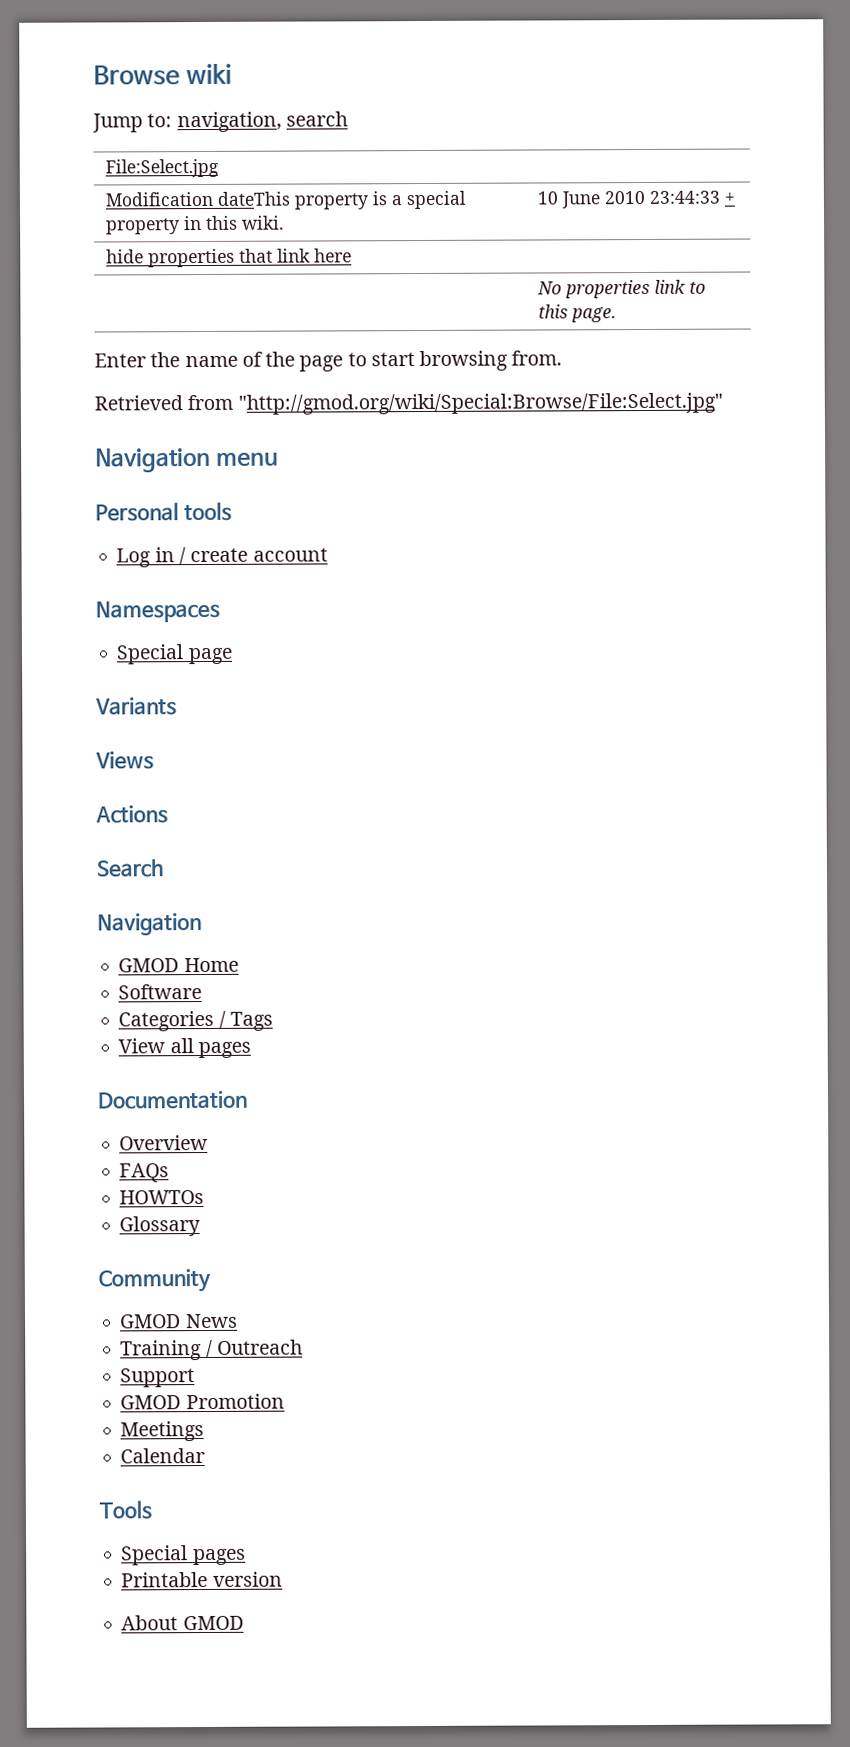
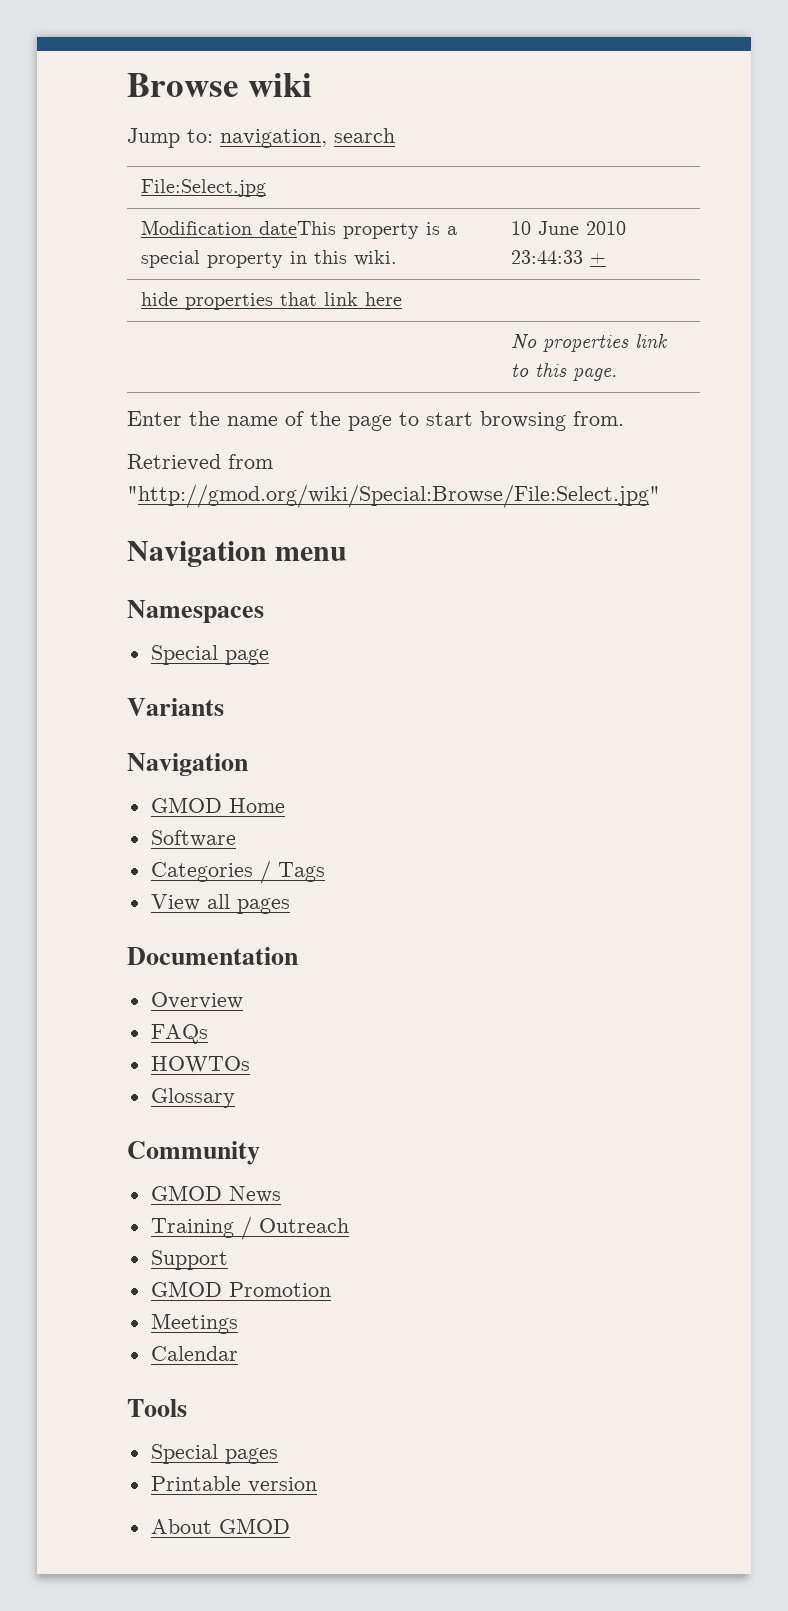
- Personal tools
- Log in / create account
- Views
- Actions
- Search

